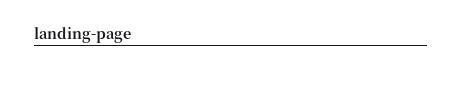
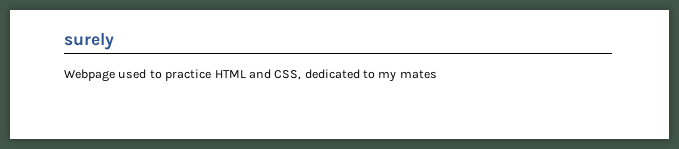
- landing-page
+ surely
+ Webpage used to practice HTML and CSS, dedicated to my mates

